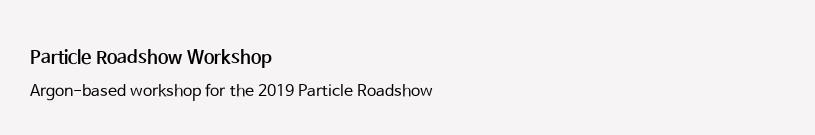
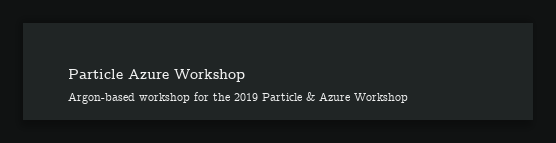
- Particle Roadshow Workshop
+ Particle Azure Workshop
- Argon-based workshop for the 2019 Particle Roadshow
+ Argon-based workshop for the 2019 Particle & Azure Workshop

